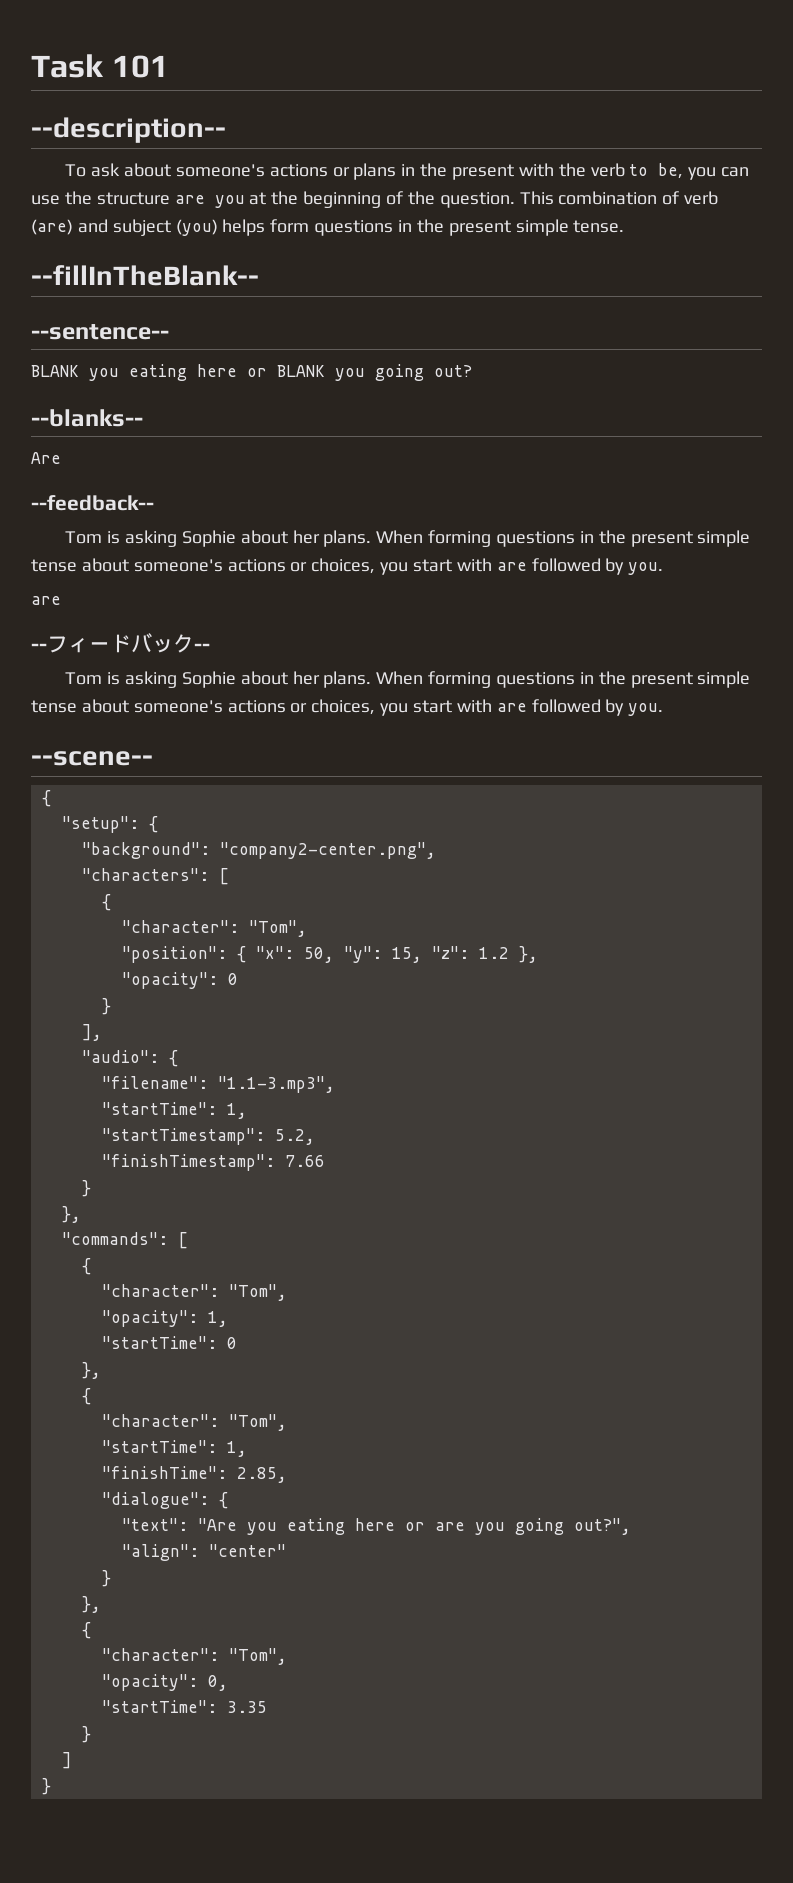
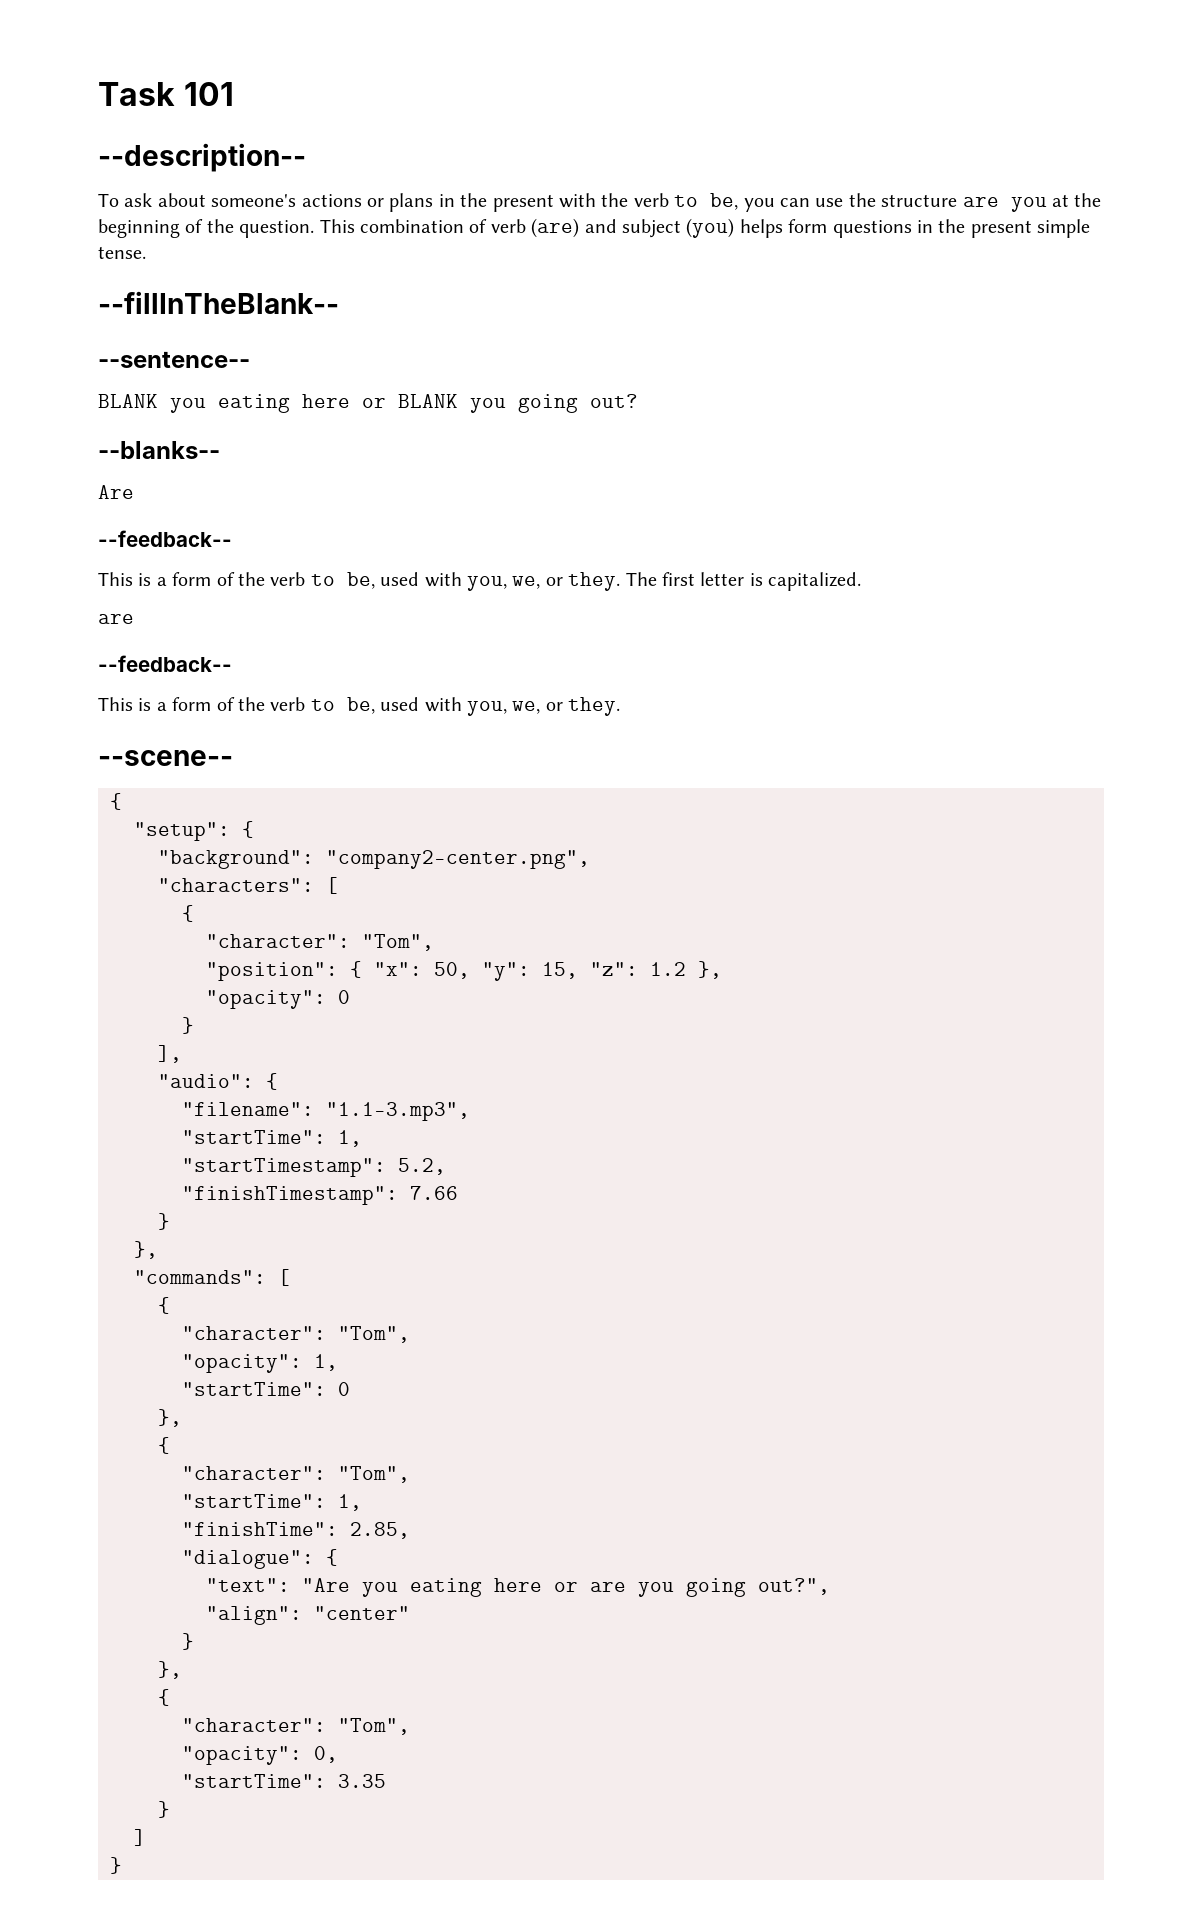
  Are
  --feedback--
- Tom is asking Sophie about her plans. When forming questions in the present simple tense about someone's actions or choices, you start with are followed by you.
+ This is a form of the verb to be, used with you, we, or they. The first letter is capitalized.
  are
- --フィードバック--
- Tom is asking Sophie about her plans. When forming questions in the present simple tense about someone's actions or choices, you start with are followed by you.
+ --feedback--
+ This is a form of the verb to be, used with you, we, or they.

